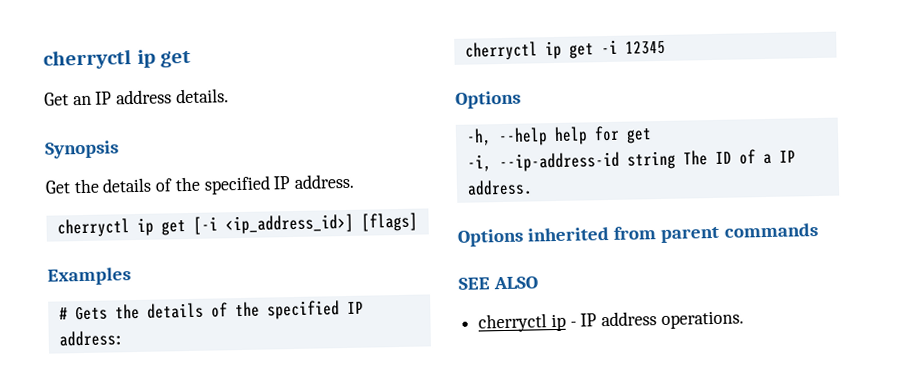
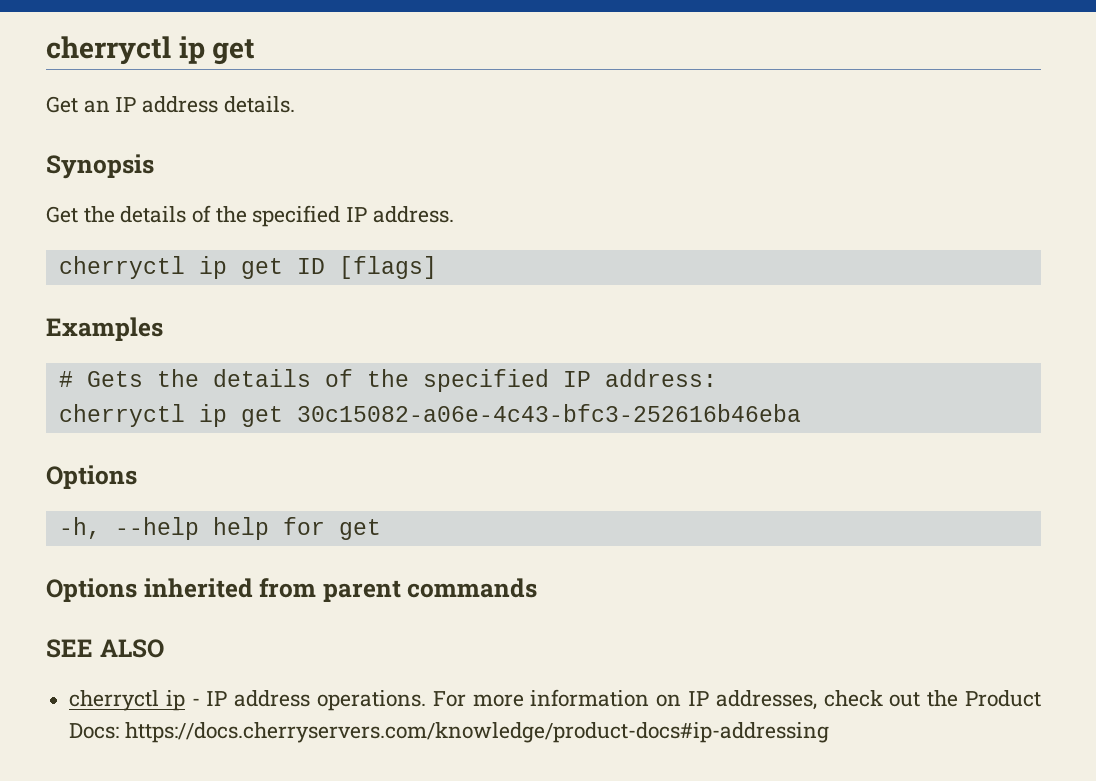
- cherryctl ip get [-i <ip_address_id>] [flags]
+ cherryctl ip get ID [flags]
- cherryctl ip get -i 12345
+ cherryctl ip get 30c15082-a06e-4c43-bfc3-252616b46eba
- -i, --ip-address-id string The ID of a IP address.
+ For more information on IP addresses, check out the Product Docs: https://docs.cherryservers.com/knowledge/product-docs#ip-addressing

